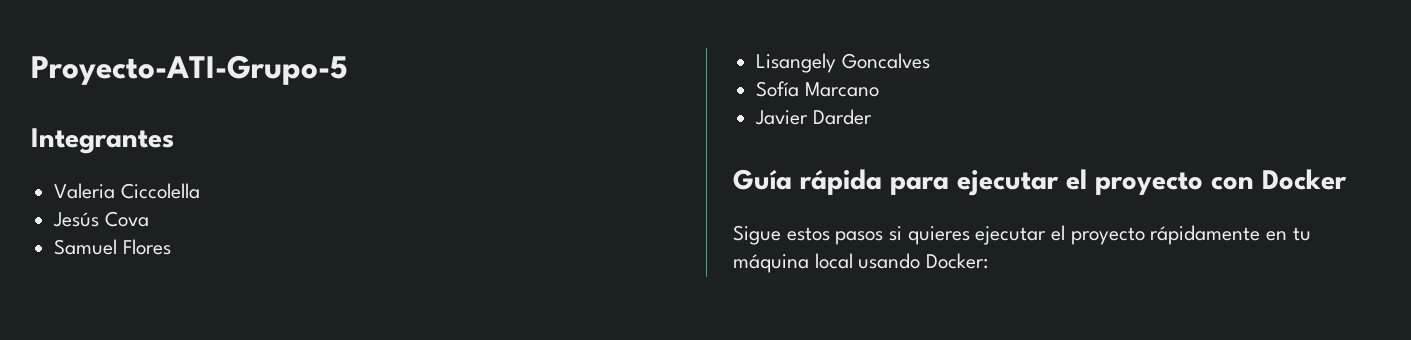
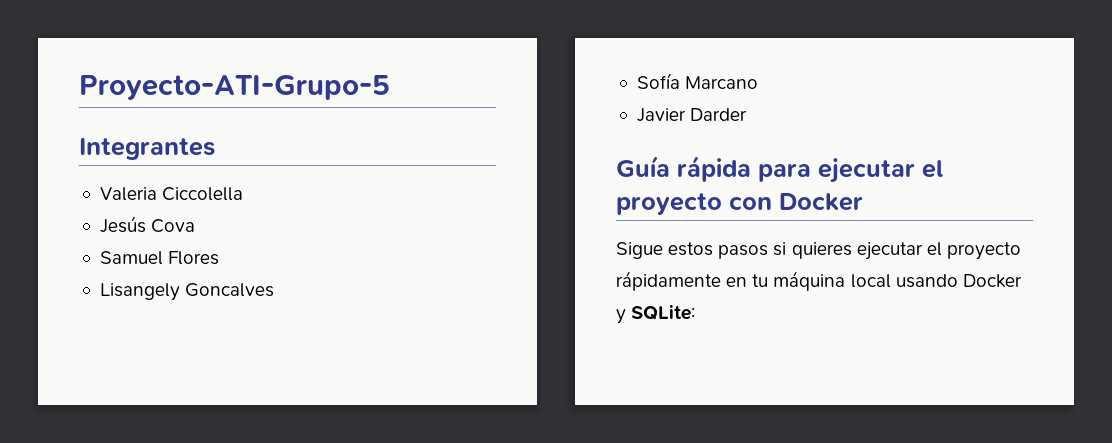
- Sigue estos pasos si quieres ejecutar el proyecto rápidamente en tu máquina local usando Docker:
+ Sigue estos pasos si quieres ejecutar el proyecto rápidamente en tu máquina local usando Docker y SQLite:

